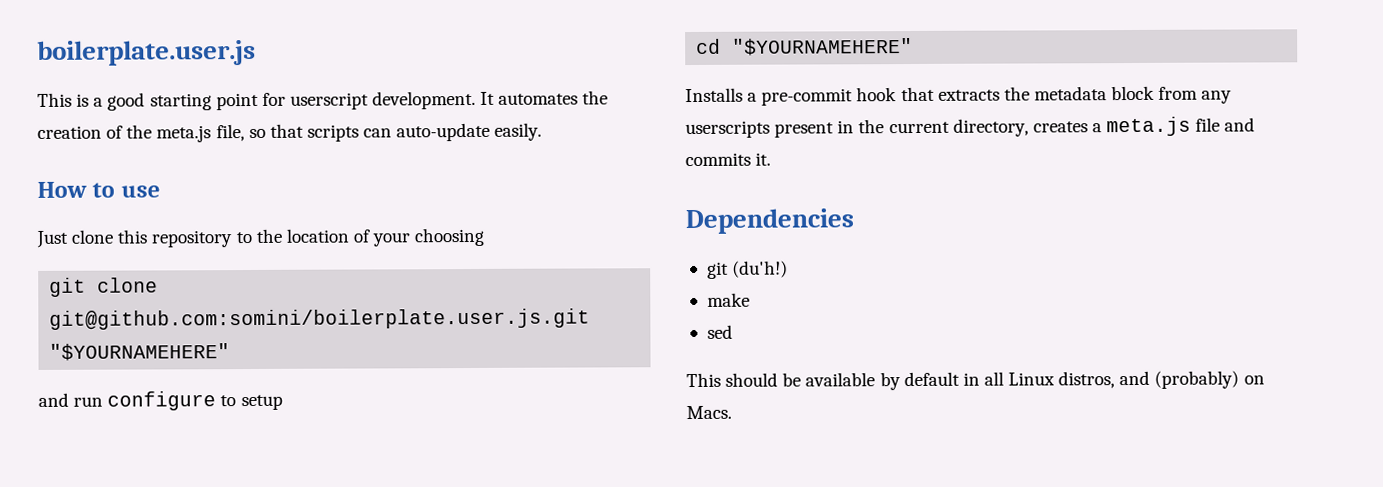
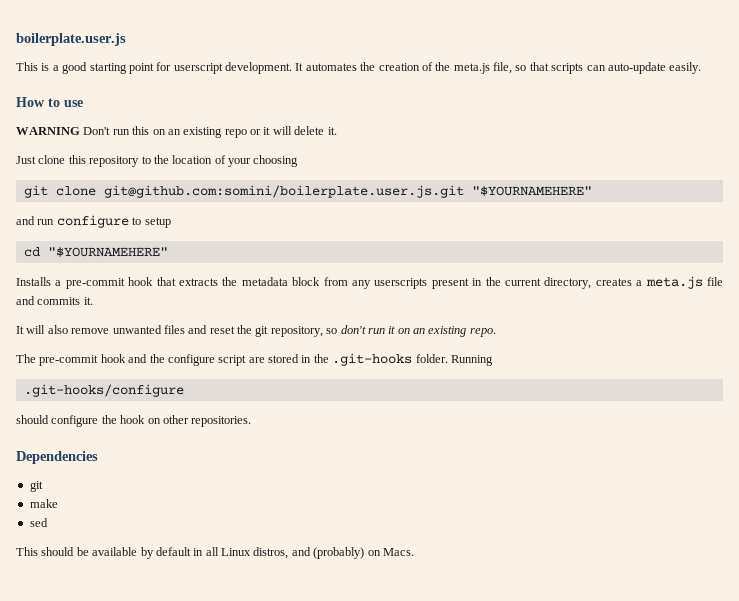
+ WARNING Don't run this on an existing repo or it will delete it.
+ It will also remove unwanted files and reset the git repository, so don't run it on an existing repo.
+ The pre-commit hook and the configure script are stored in the .git-hooks folder. Running
+ .git-hooks/configure
+ should configure the hook on other repositories.
  Dependencies
- git (du'h!)
+ git

